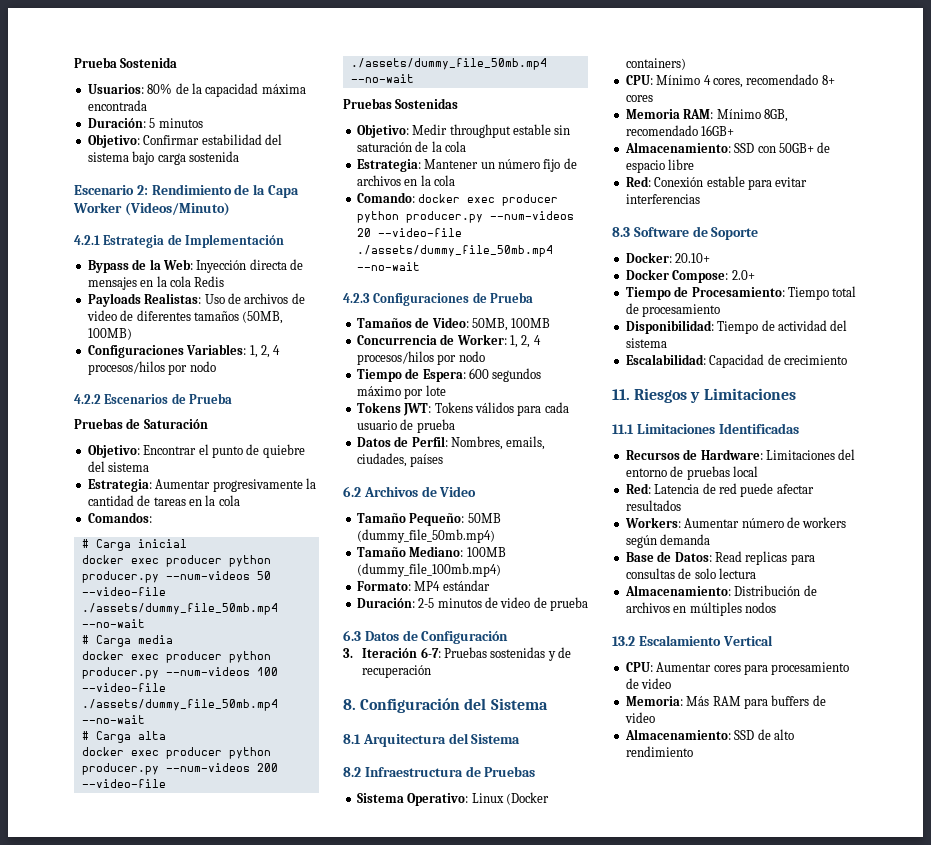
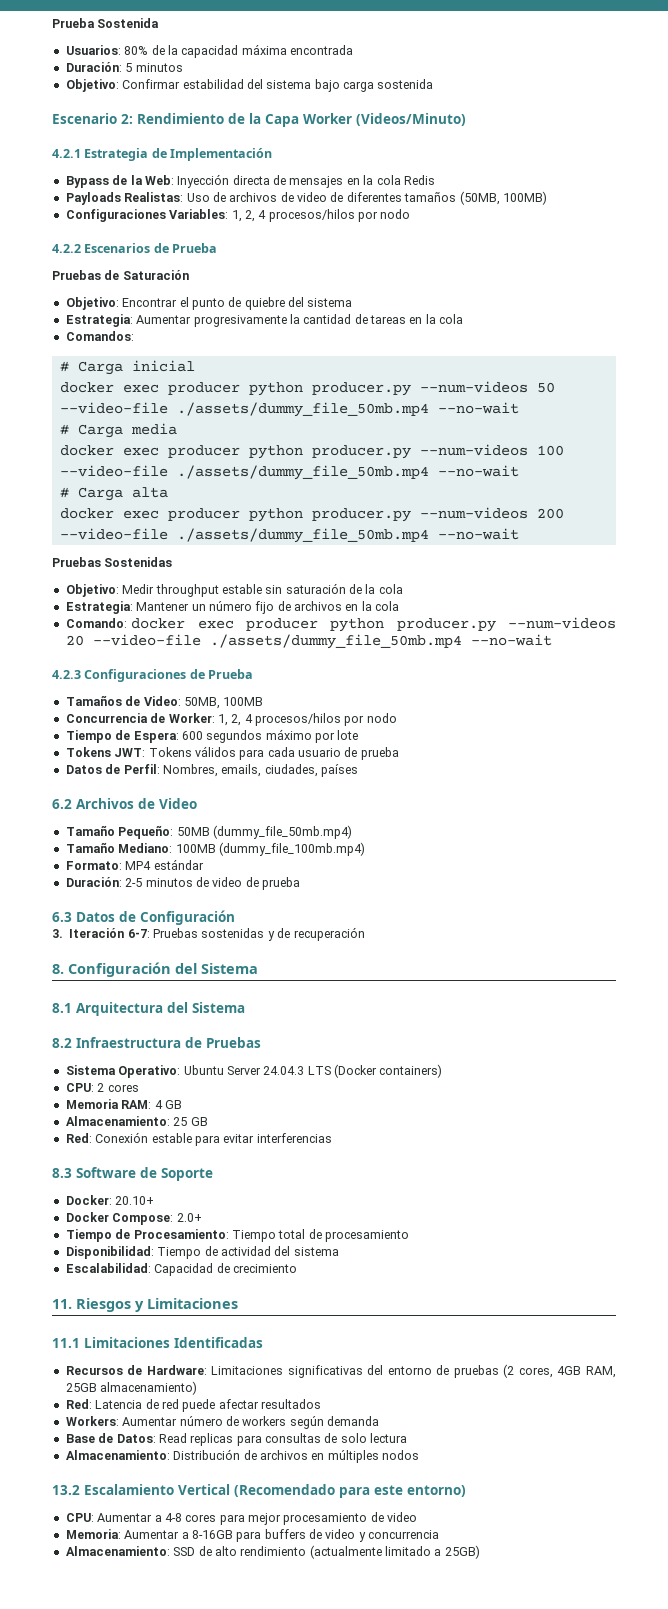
- Sistema Operativo: Linux (Docker containers)
+ Sistema Operativo: Ubuntu Server 24.04.3 LTS (Docker containers)
- CPU: Mínimo 4 cores, recomendado 8+ cores
- Memoria RAM: Mínimo 8GB, recomendado 16GB+
- Almacenamiento: SSD con 50GB+ de espacio libre
+ CPU: 2 cores
+ Memoria RAM: 4 GB
+ Almacenamiento: 25 GB
- Recursos de Hardware: Limitaciones del entorno de pruebas local
+ Recursos de Hardware: Limitaciones significativas del entorno de pruebas (2 cores, 4GB RAM, 25GB almacenamiento)
- 13.2 Escalamiento Vertical
+ 13.2 Escalamiento Vertical (Recomendado para este entorno)
- CPU: Aumentar cores para procesamiento de video
+ CPU: Aumentar a 4-8 cores para mejor procesamiento de video
- Memoria: Más RAM para buffers de video
+ Memoria: Aumentar a 8-16GB para buffers de video y concurrencia
- Almacenamiento: SSD de alto rendimiento
+ Almacenamiento: SSD de alto rendimiento (actualmente limitado a 25GB)

